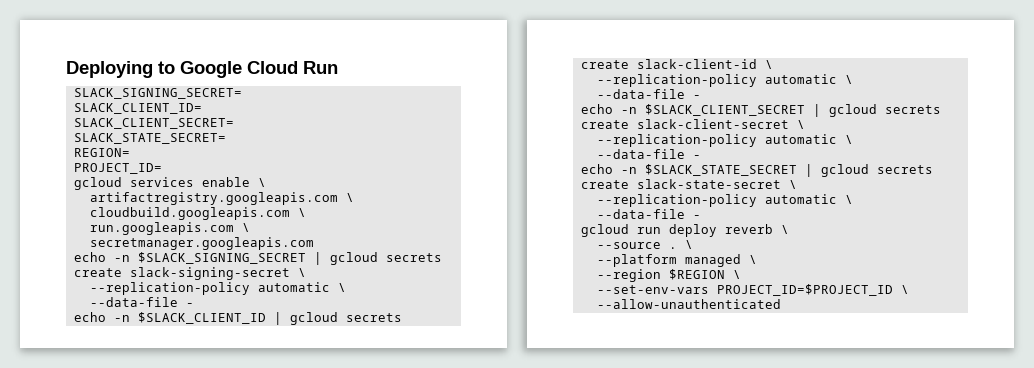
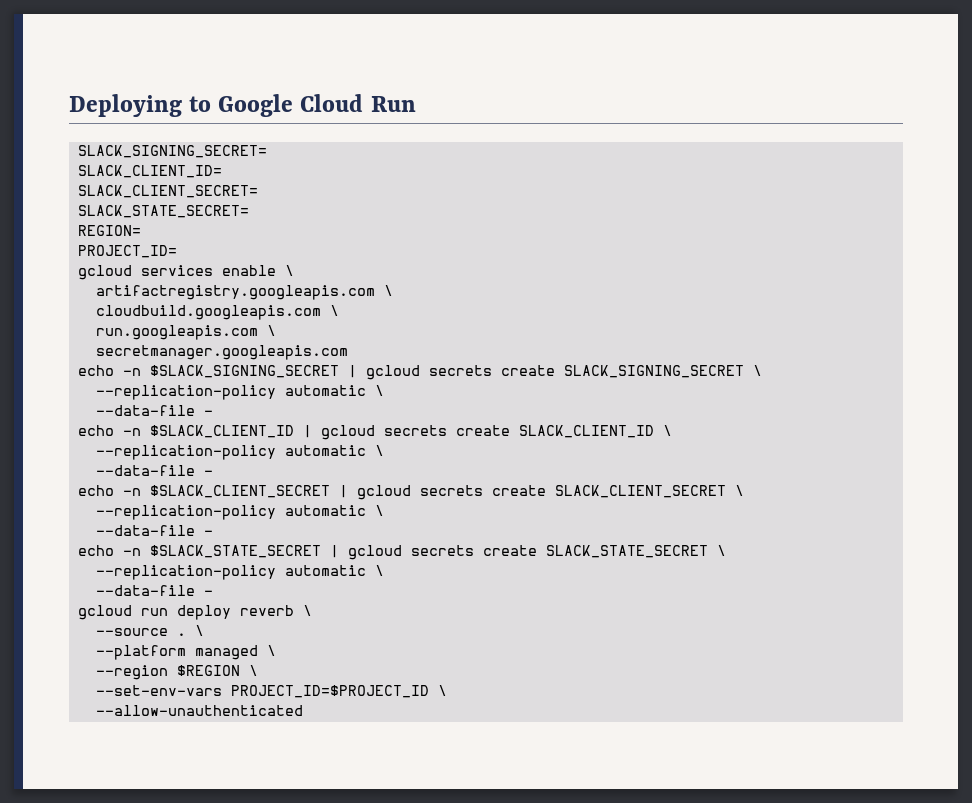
- echo -n $SLACK_SIGNING_SECRET | gcloud secrets create slack-signing-secret \
+ echo -n $SLACK_SIGNING_SECRET | gcloud secrets create SLACK_SIGNING_SECRET \
- echo -n $SLACK_CLIENT_ID | gcloud secrets create slack-client-id \
+ echo -n $SLACK_CLIENT_ID | gcloud secrets create SLACK_CLIENT_ID \
- echo -n $SLACK_CLIENT_SECRET | gcloud secrets create slack-client-secret \
+ echo -n $SLACK_CLIENT_SECRET | gcloud secrets create SLACK_CLIENT_SECRET \
- echo -n $SLACK_STATE_SECRET | gcloud secrets create slack-state-secret \
+ echo -n $SLACK_STATE_SECRET | gcloud secrets create SLACK_STATE_SECRET \

